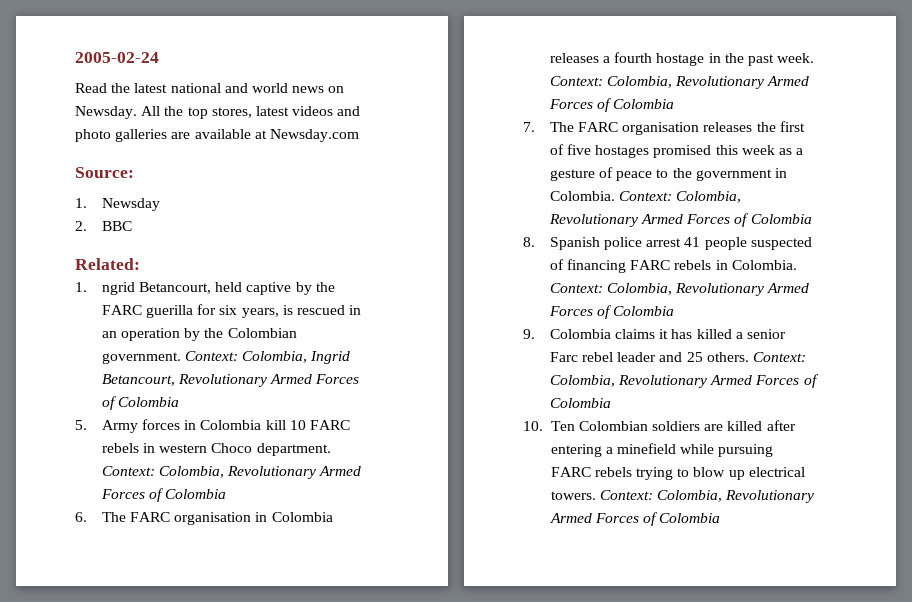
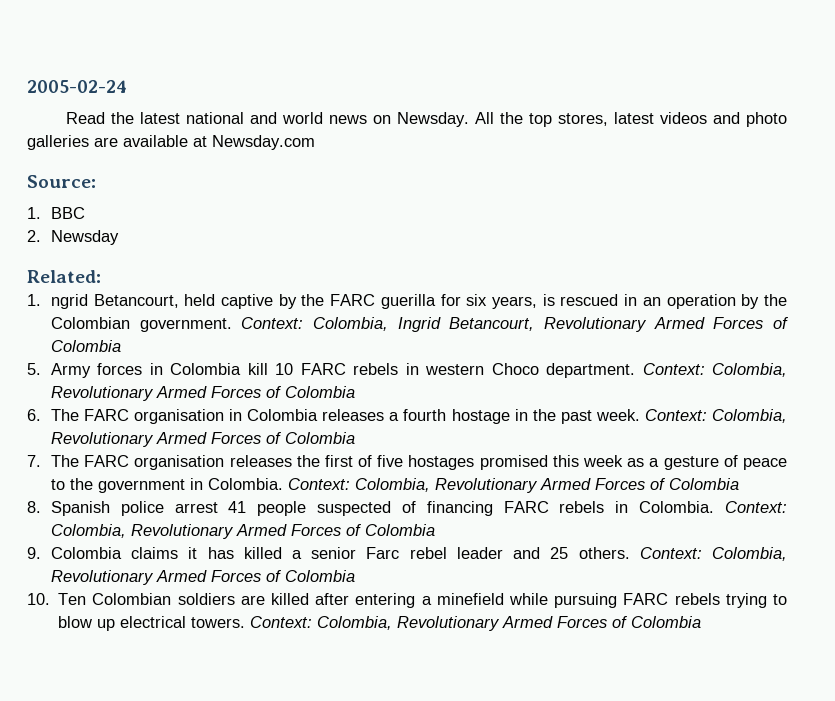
- 1. Newsday
+ 1. BBC
- 2. BBC
+ 2. Newsday

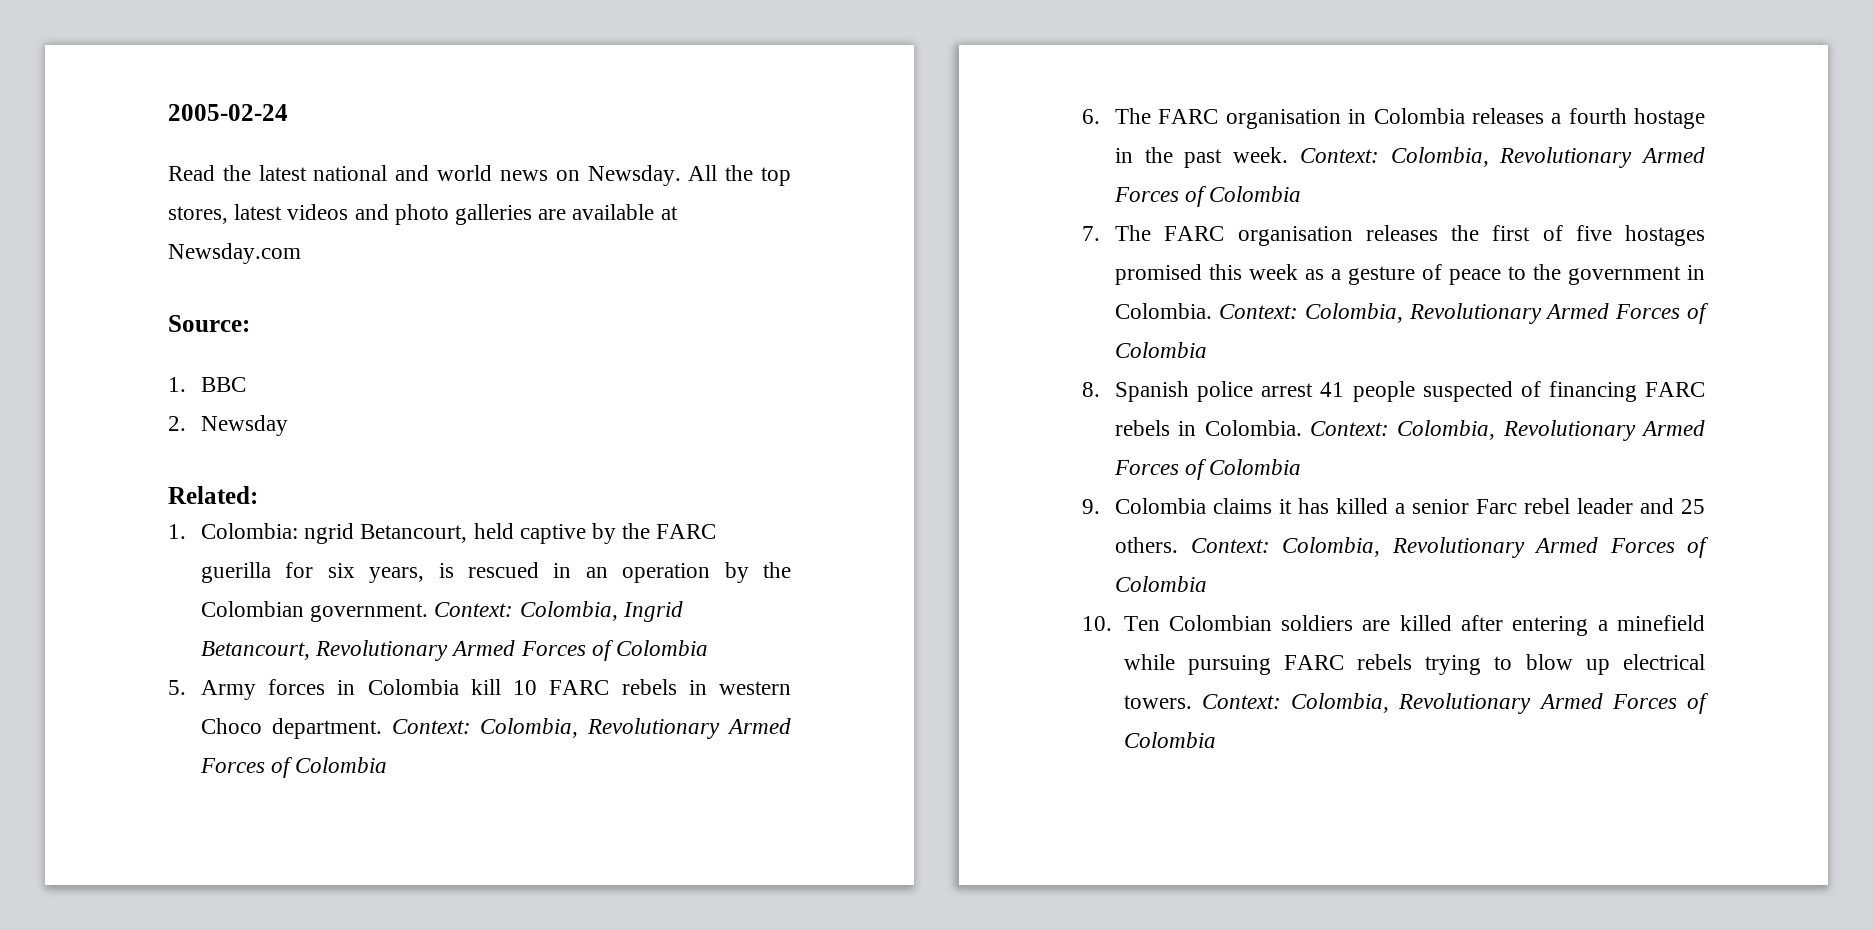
- 1. ngrid Betancourt, held captive by the FARC guerilla for six years, is rescued in an operation by the Colombian government.
+ 1. Colombia: ngrid Betancourt, held captive by the FARC guerilla for six years, is rescued in an operation by the Colombian government.

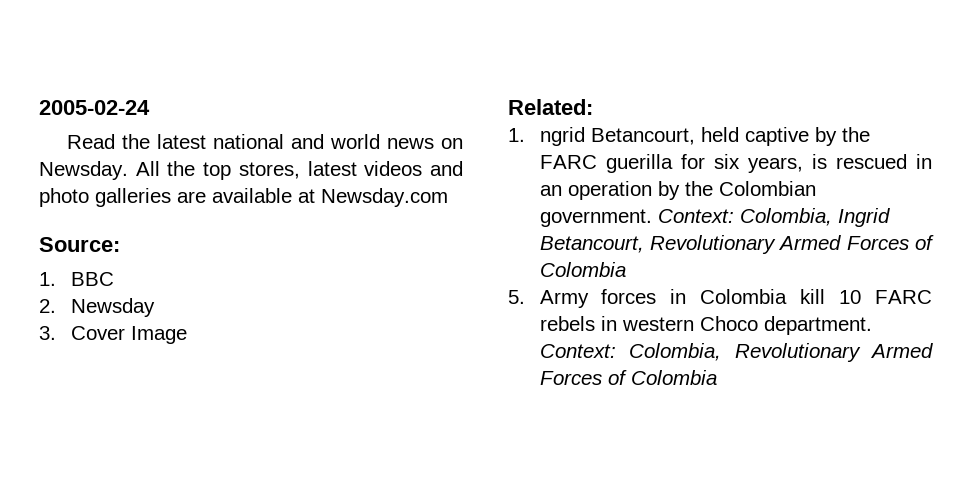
+ 3. Cover Image
- 1. Colombia: ngrid Betancourt, held captive by the FARC guerilla for six years, is rescued in an operation by the Colombian government.
+ 1. ngrid Betancourt, held captive by the FARC guerilla for six years, is rescued in an operation by the Colombian government.
- 6. The FARC organisation in Colombia releases a fourth hostage in the past week. Context: Colombia, Revolutionary Armed Forces of Colombia
- 7. The FARC organisation releases the first of five hostages promised this week as a gesture of peace to the government in Colombia. Context: Colombia, Revolutionary Armed Forces of Colombia
- 8. Spanish police arrest 41 people suspected of financing FARC rebels in Colombia. Context: Colombia, Revolutionary Armed Forces of Colombia
- 9. Colombia claims it has killed a senior Farc rebel leader and 25 others. Context: Colombia, Revolutionary Armed Forces of Colombia
- 10. Ten Colombian soldiers are killed after entering a minefield while pursuing FARC rebels trying to blow up electrical towers. Context: Colombia, Revolutionary Armed Forces of Colombia

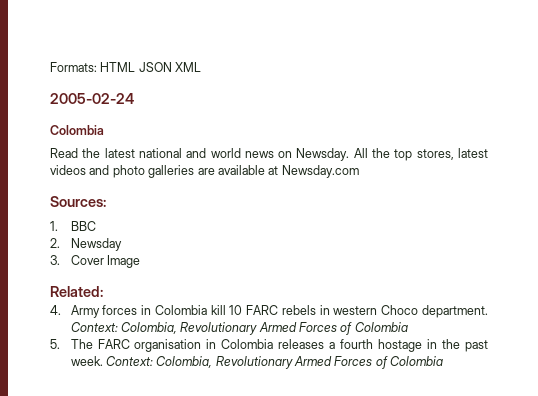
+ Formats: HTML JSON XML
  2005-02-24
+ Colombia
- Source:
+ Sources:
- 1. ngrid Betancourt, held captive by the FARC guerilla for six years, is rescued in an operation by the Colombian government. Context: Colombia, Ingrid Betancourt, Revolutionary Armed Forces of Colombia
- 5. Army forces in Colombia kill 10 FARC rebels in western Choco department.
+ 4. Army forces in Colombia kill 10 FARC rebels in western Choco department.
+ 5. The FARC organisation in Colombia releases a fourth hostage in the past week. Context: Colombia, Revolutionary Armed Forces of Colombia

